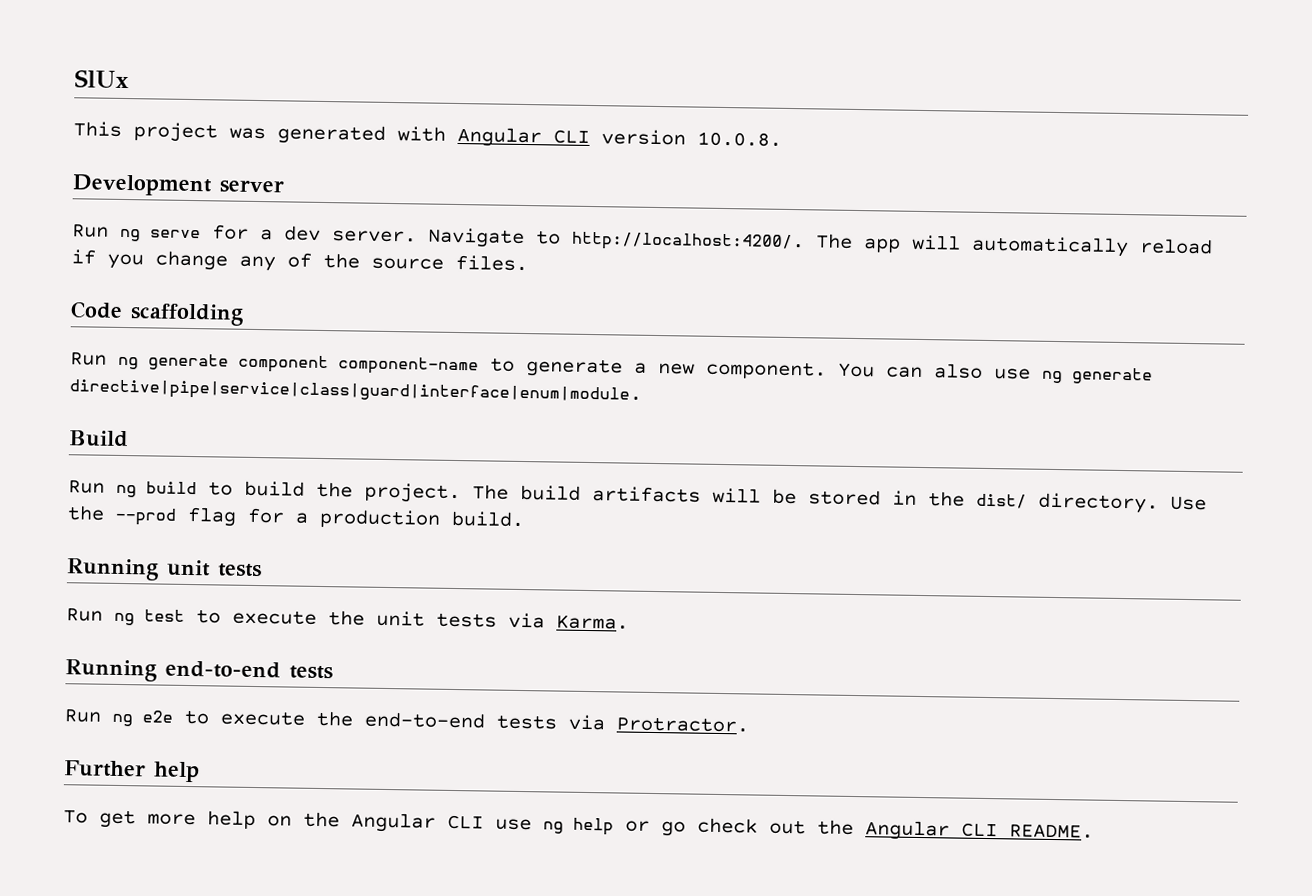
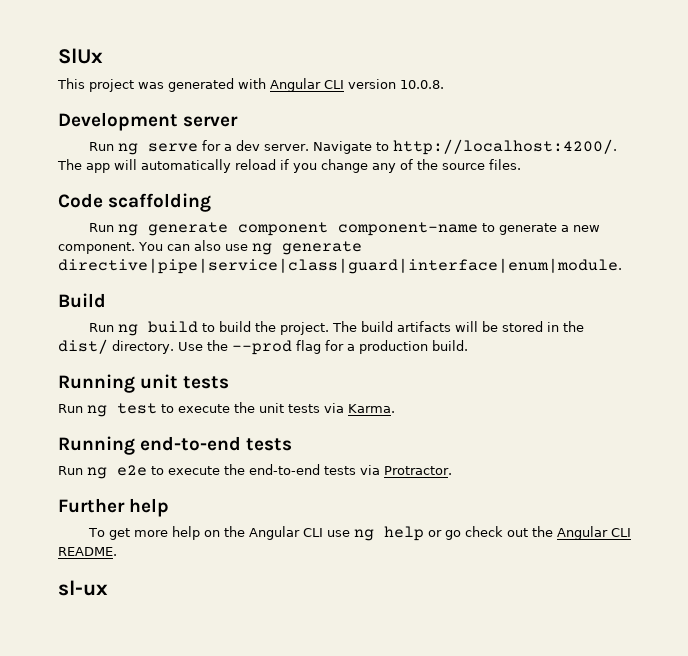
+ sl-ux

